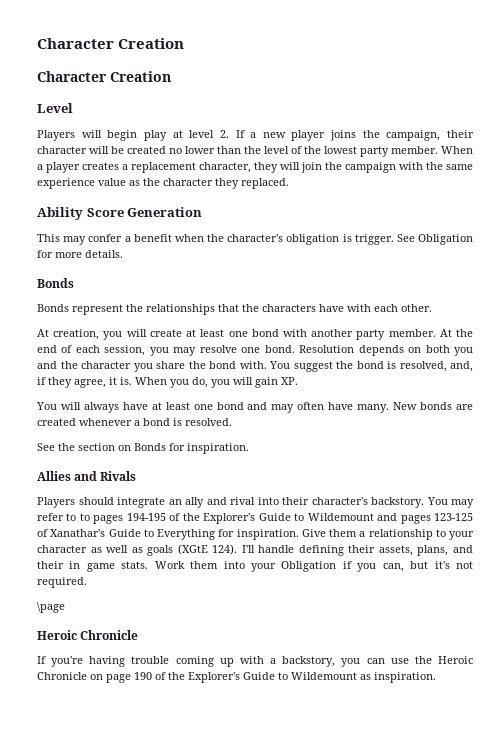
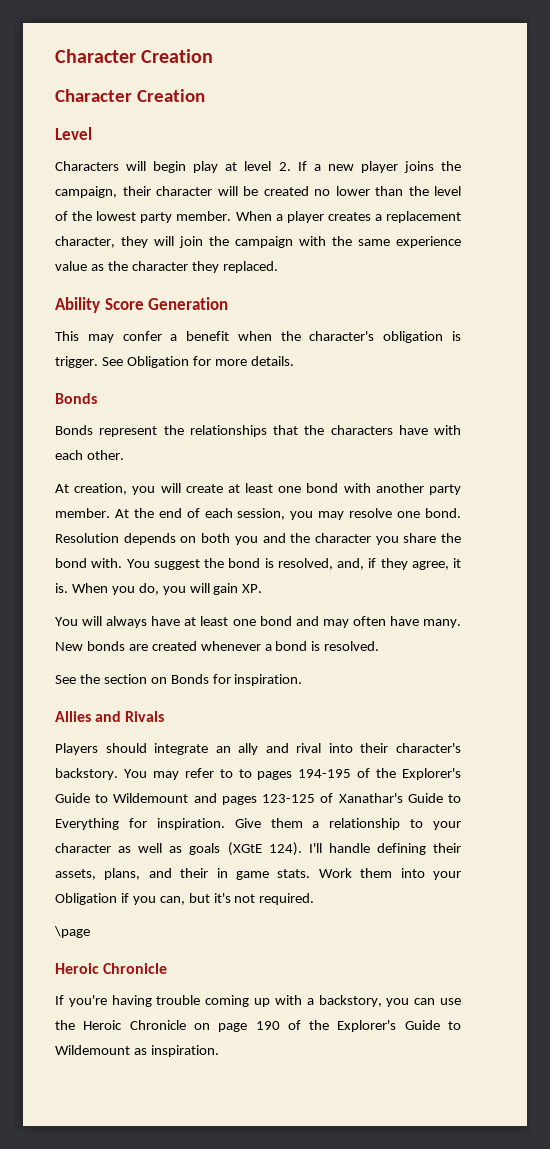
- Players will begin play at level 2. If a new player joins the campaign, their character will be created no lower than the level of the lowest party member.
+ Characters will begin play at level 2. If a new player joins the campaign, their character will be created no lower than the level of the lowest party member.

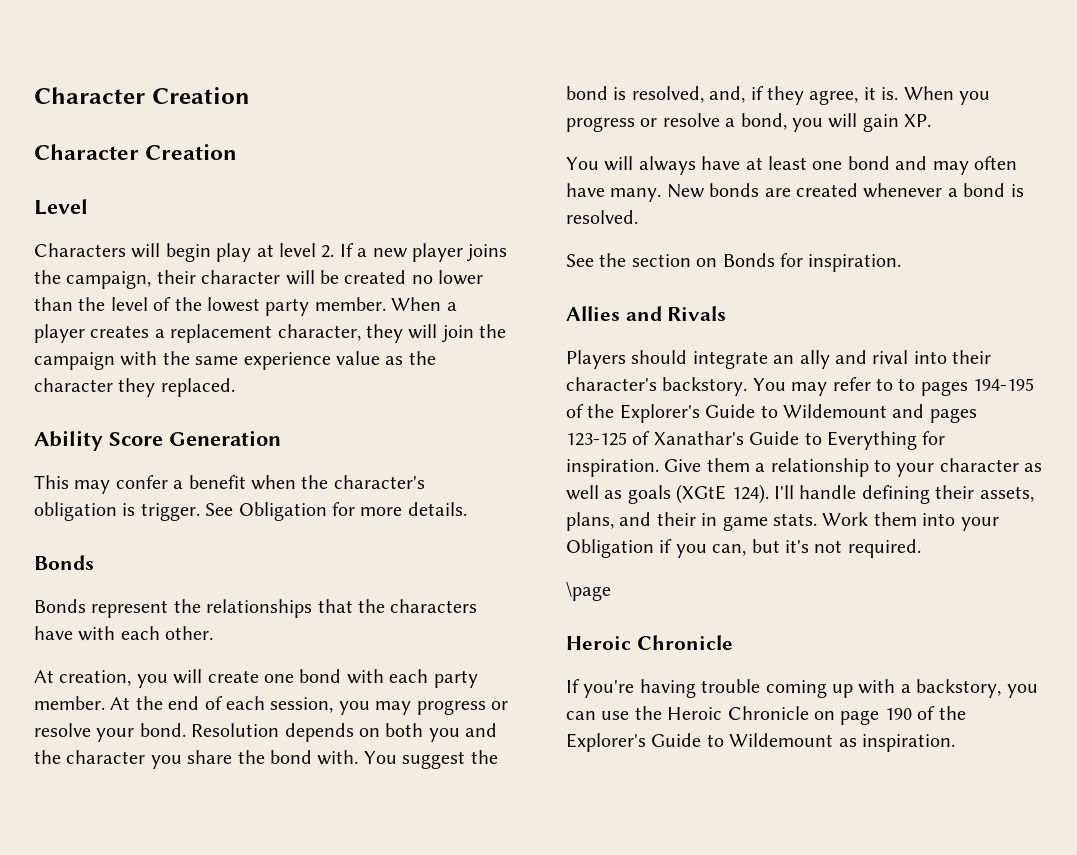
- At creation, you will create at least one bond with another party member.
+ At creation, you will create one bond with each party member.
- At the end of each session, you may resolve one bond.
+ At the end of each session, you may progress or resolve your bond.
- When you do, you will gain XP.
+ When you progress or resolve a bond, you will gain XP.

